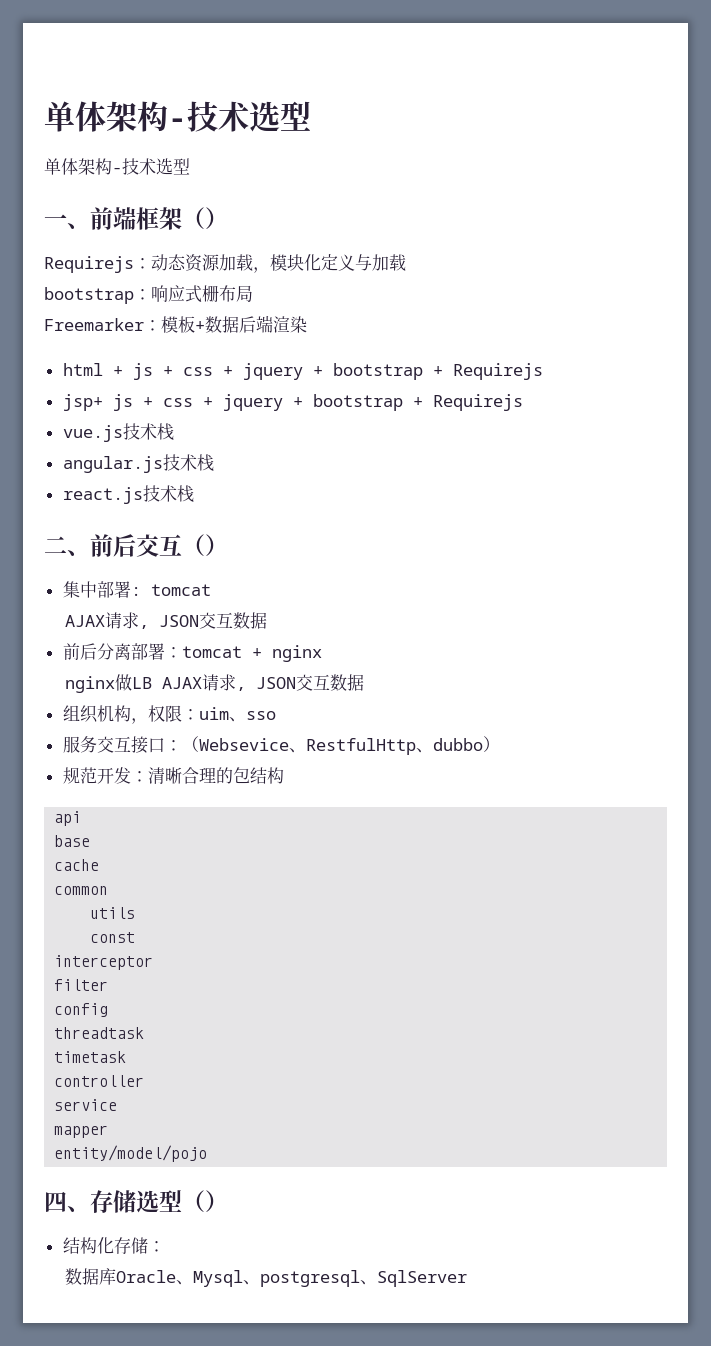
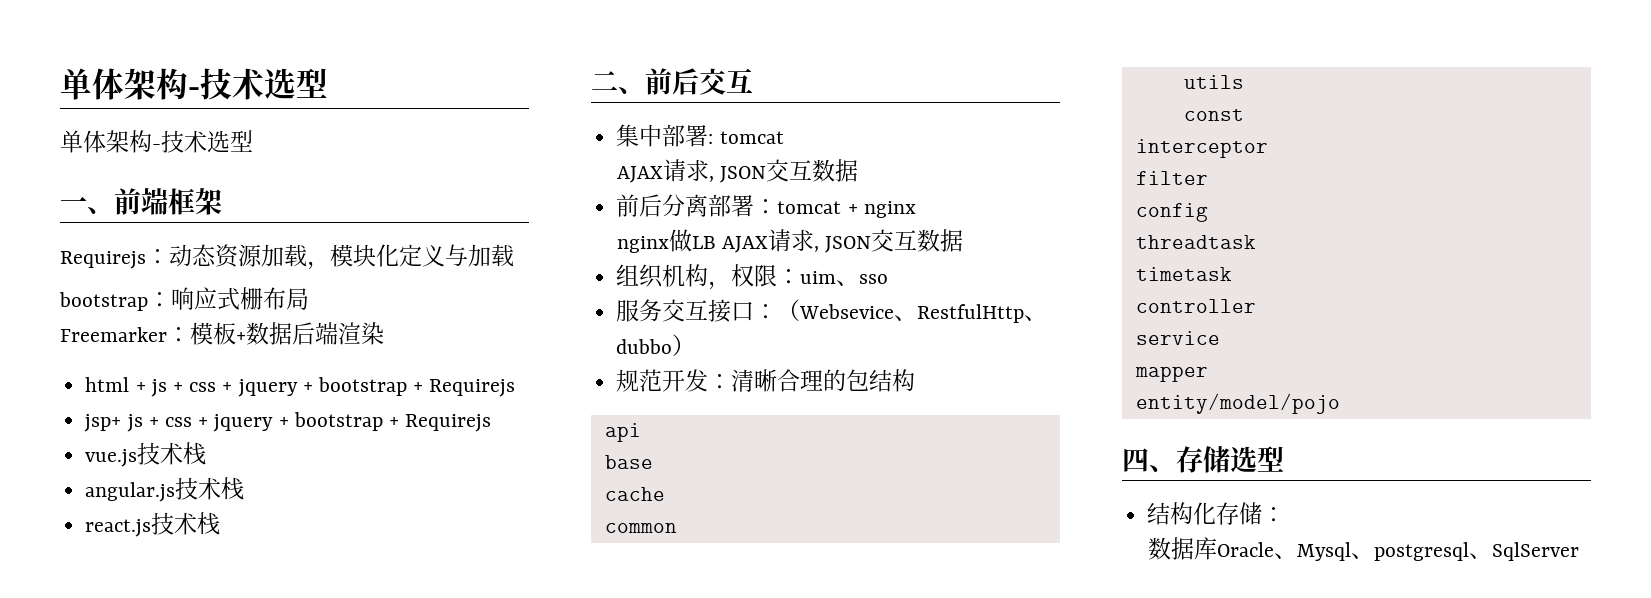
- 一、前端框架（）
+ 一、前端框架
- 二、前后交互（）
+ 二、前后交互
- 四、存储选型（）
+ 四、存储选型

